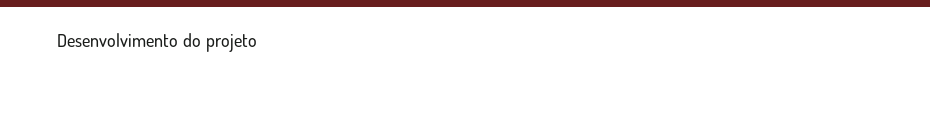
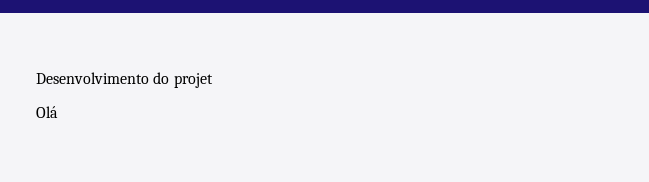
- Desenvolvimento do projeto
+ Desenvolvimento do projet
+ Olá

